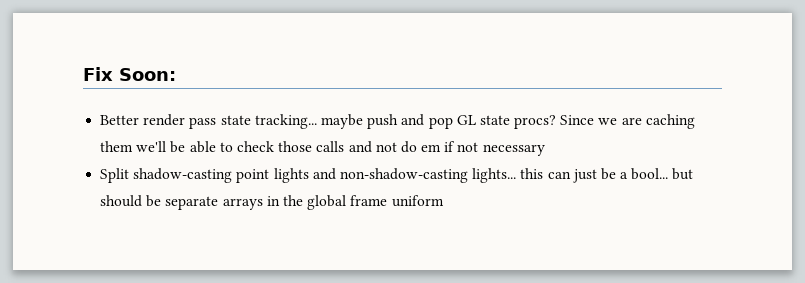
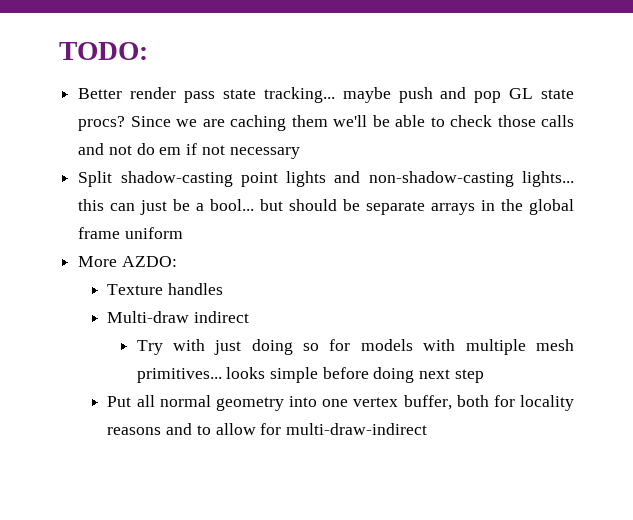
- Fix Soon:
+ TODO:
+ More AZDO:
+ Texture handles
+ Multi-draw indirect
+ Try with just doing so for models with multiple mesh primitives... looks simple before doing next step
+ Put all normal geometry into one vertex buffer, both for locality reasons and to allow for multi-draw-indirect

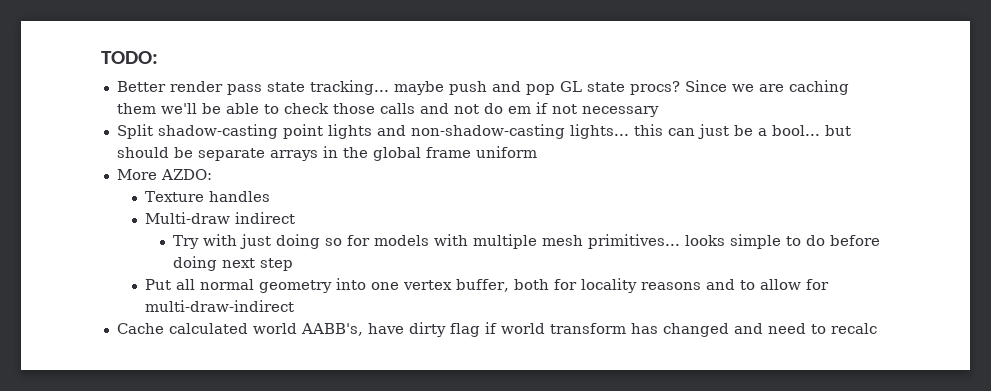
- Try with just doing so for models with multiple mesh primitives... looks simple before doing next step
+ Try with just doing so for models with multiple mesh primitives... looks simple to do before doing next step
+ Cache calculated world AABB's, have dirty flag if world transform has changed and need to recalc

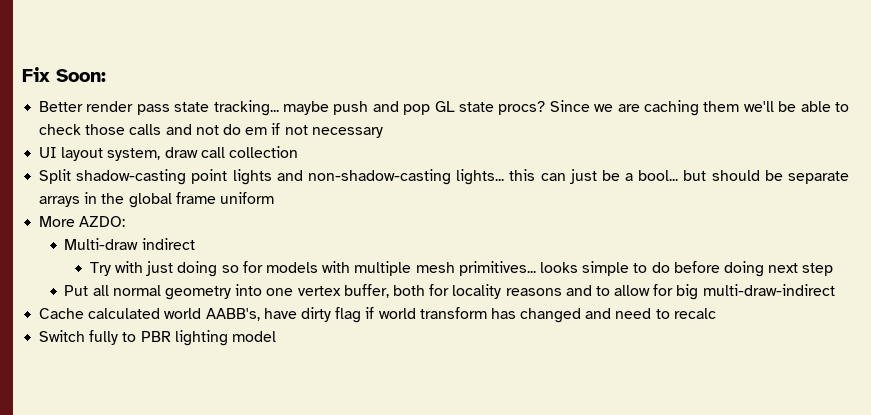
- TODO:
+ Fix Soon:
+ UI layout system, draw call collection
- Texture handles
- Put all normal geometry into one vertex buffer, both for locality reasons and to allow for multi-draw-indirect
+ Put all normal geometry into one vertex buffer, both for locality reasons and to allow for big multi-draw-indirect
+ Switch fully to PBR lighting model

